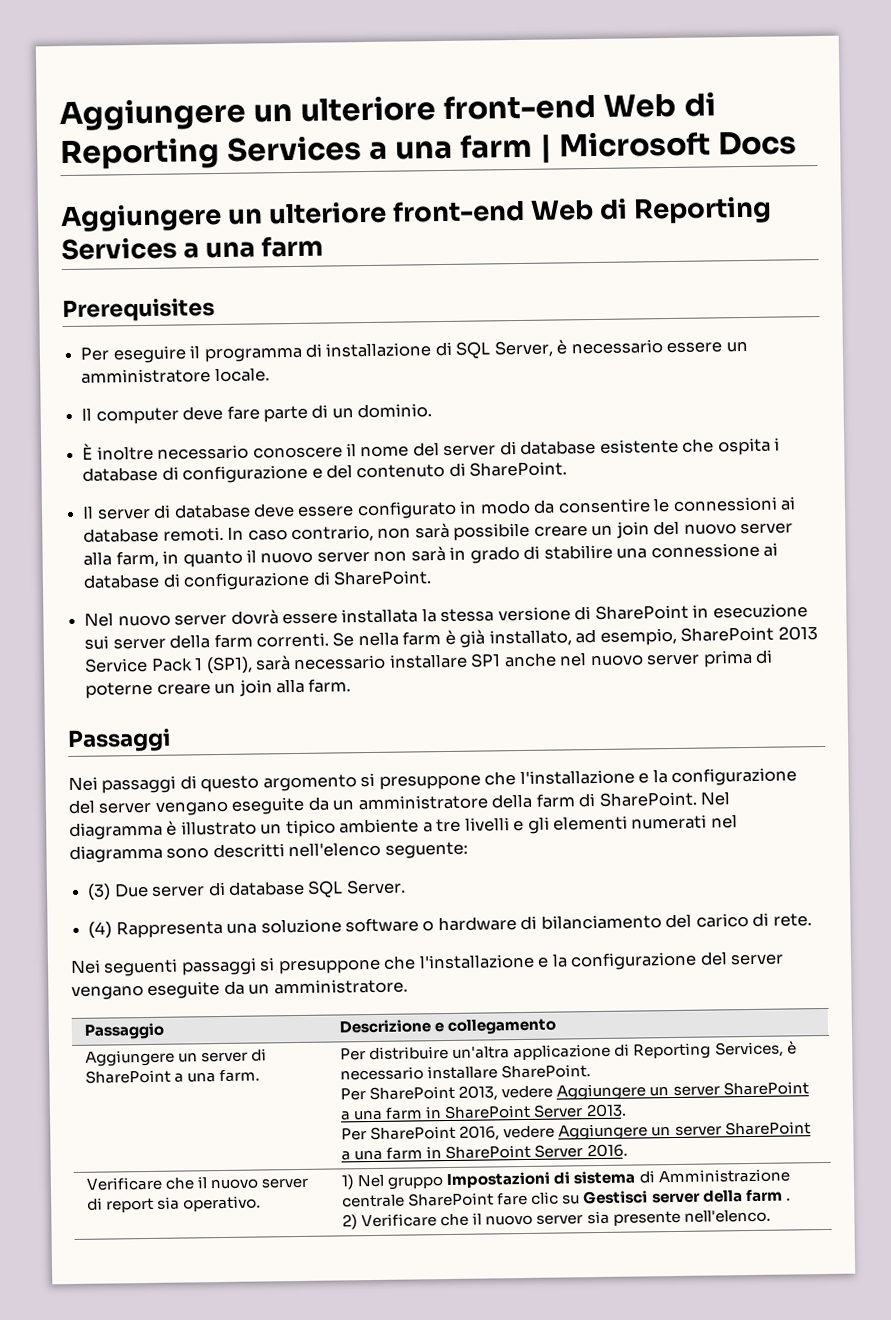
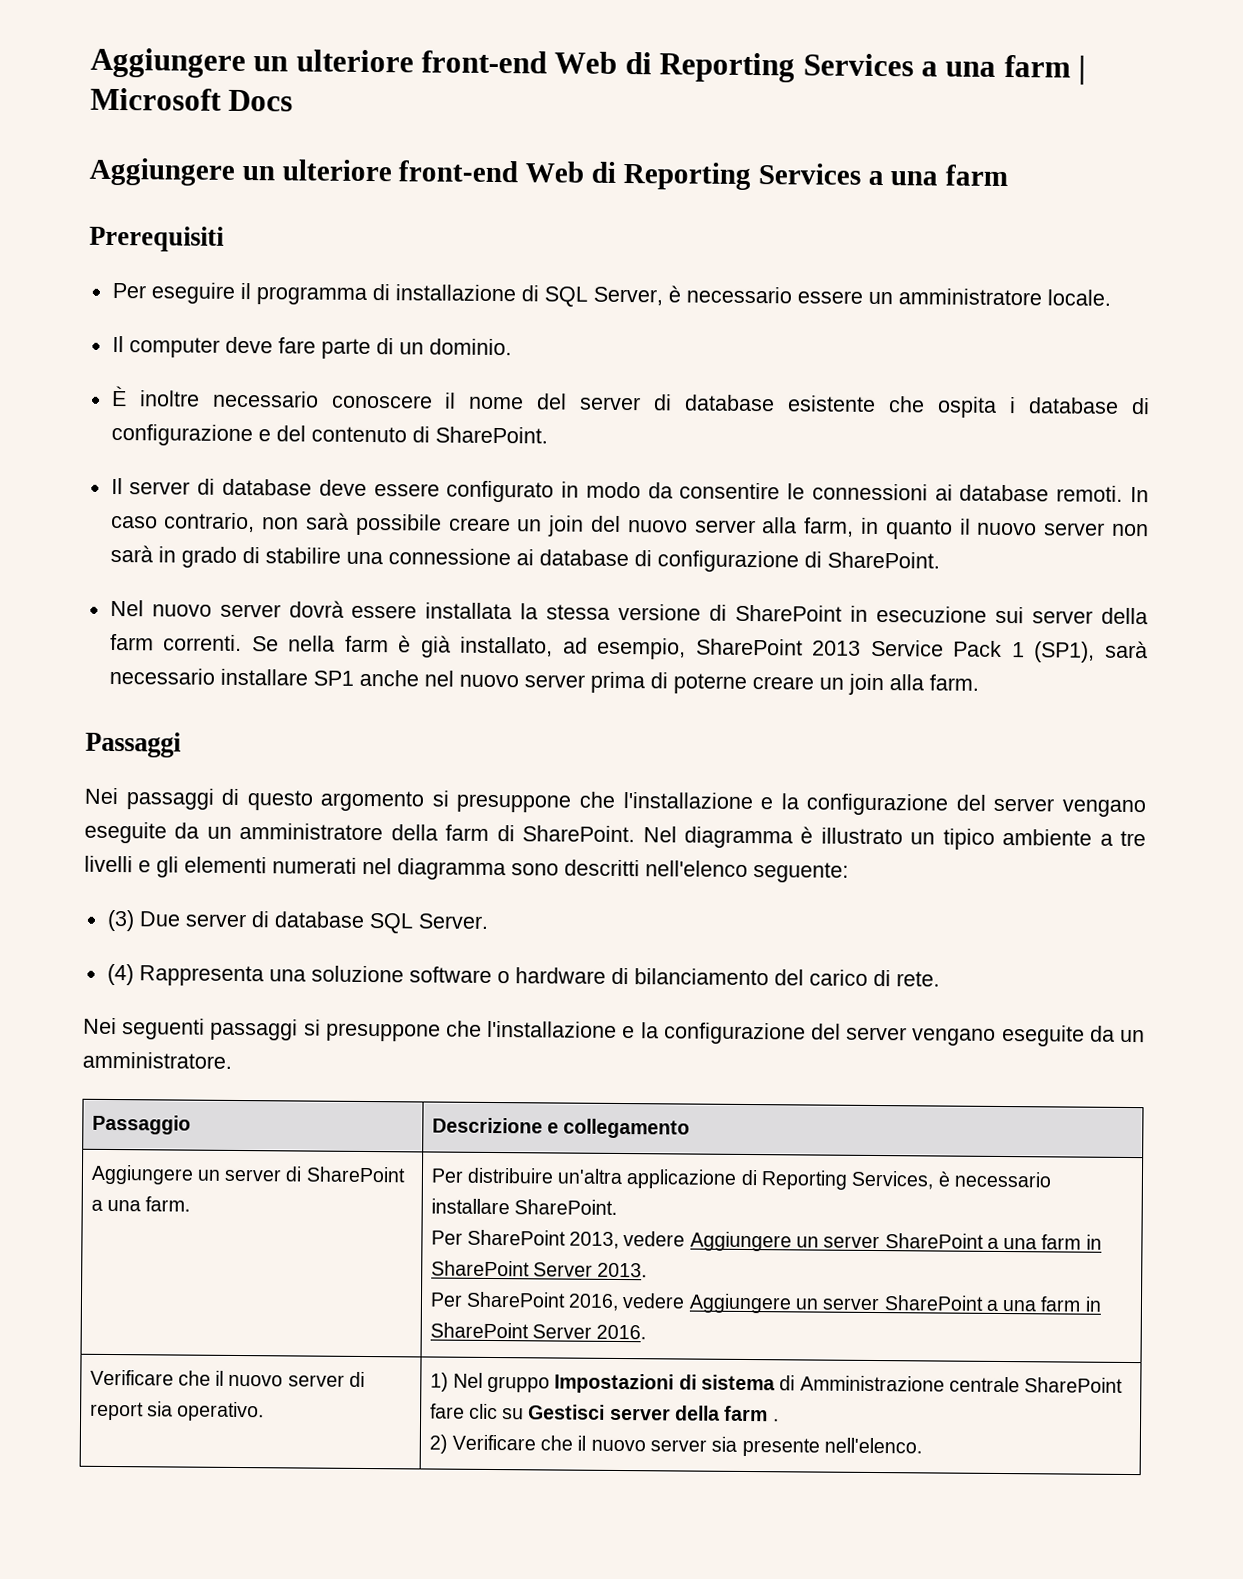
- Prerequisites
+ Prerequisiti

